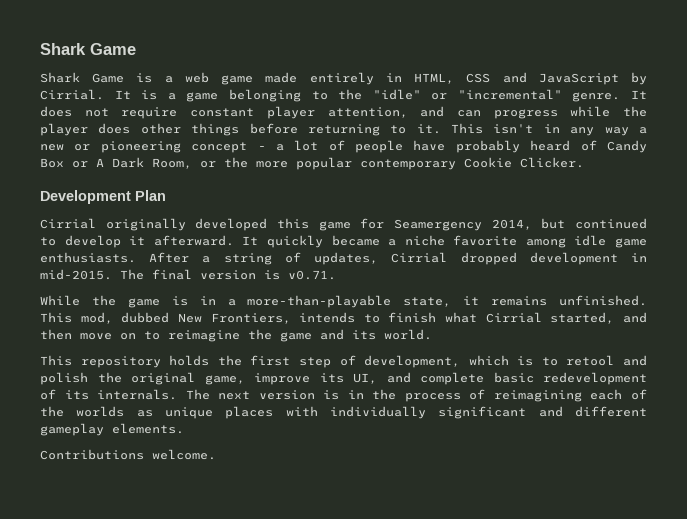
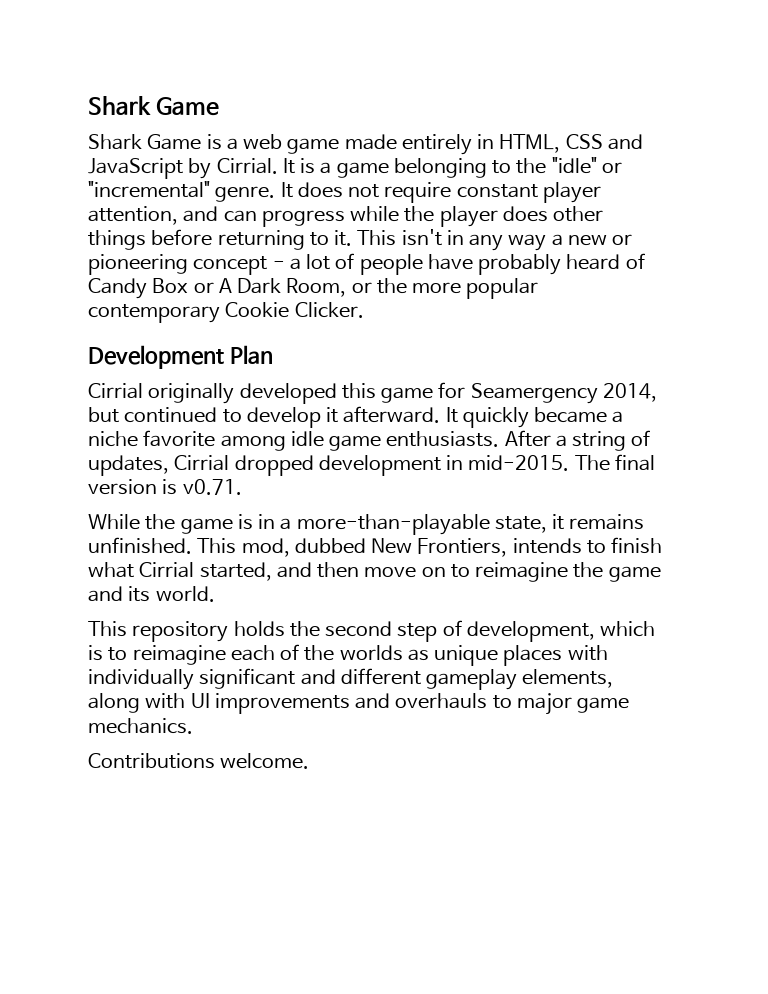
- This repository holds the first step of development, which is to retool and polish the original game, improve its UI, and complete basic redevelopment of its internals. The next version is in the process of reimagining each of the worlds as unique places with individually significant and different gameplay elements.
+ This repository holds the second step of development, which is to reimagine each of the worlds as unique places with individually significant and different gameplay elements, along with UI improvements and overhauls to major game mechanics.

